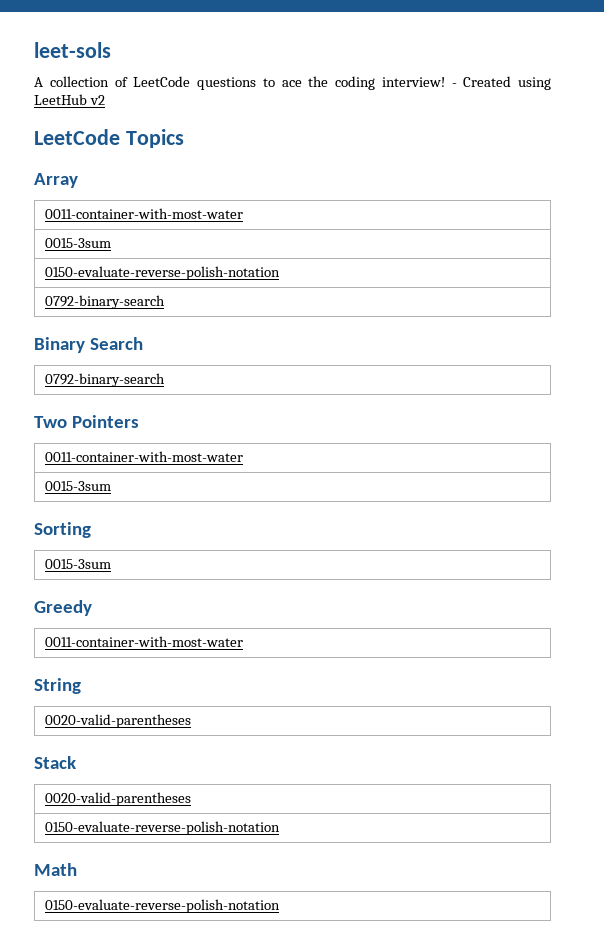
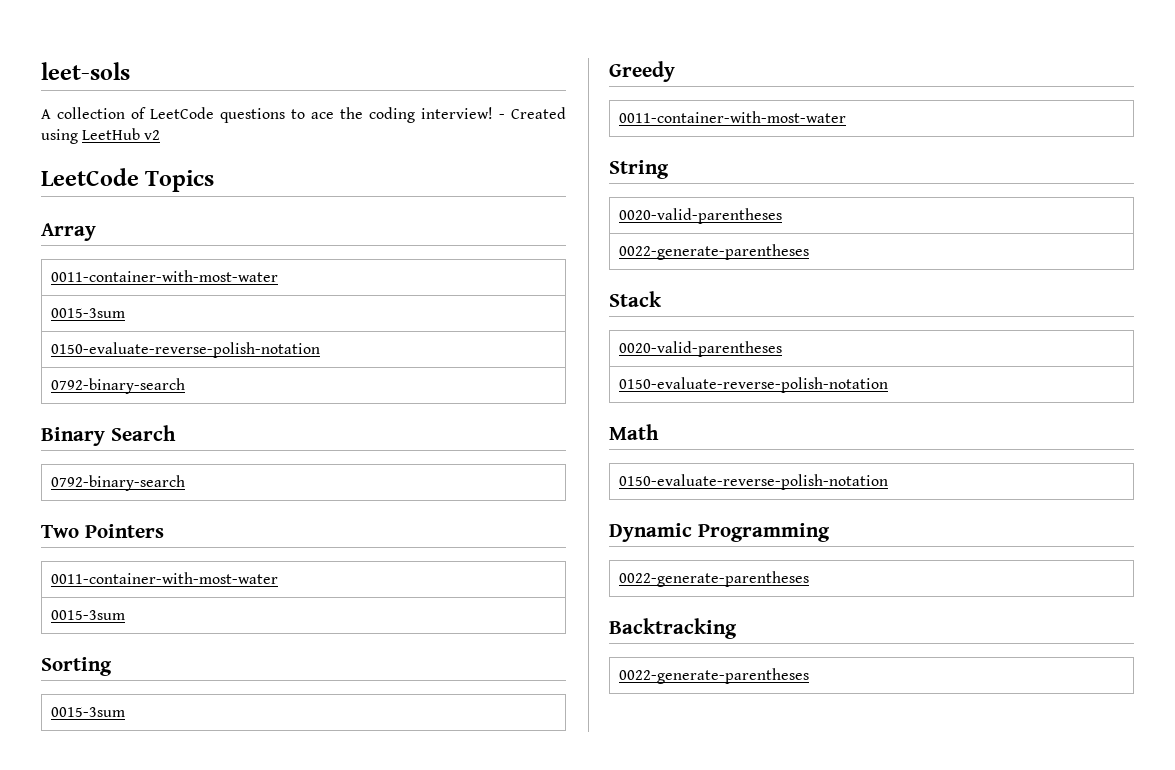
  String
  0020-valid-parentheses
+ 0022-generate-parentheses
+ Dynamic Programming
+ 0022-generate-parentheses
+ Backtracking
+ 0022-generate-parentheses

